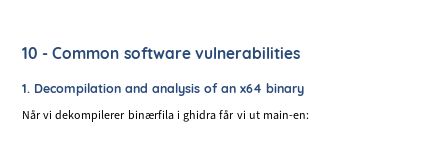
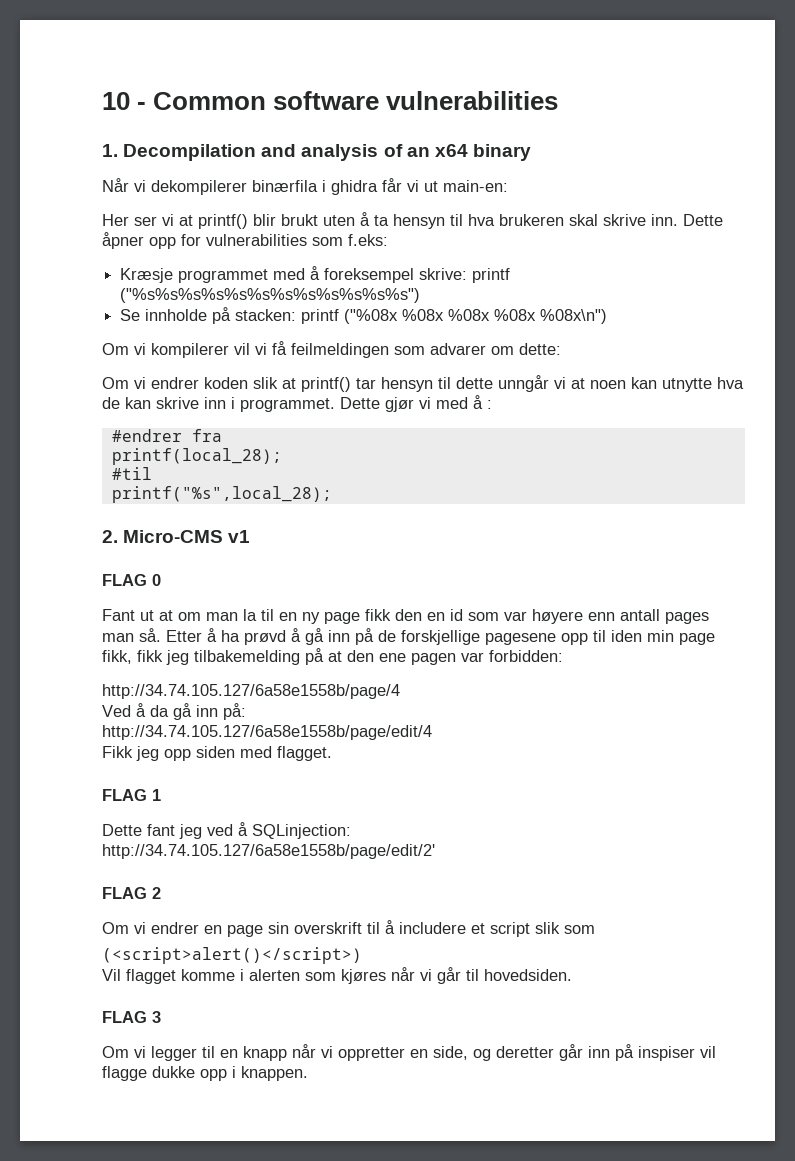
+ Her ser vi at printf() blir brukt uten å ta hensyn til hva brukeren skal skrive inn. Dette åpner opp for vulnerabilities som f.eks:
+ Kræsje programmet med å foreksempel skrive: printf ("%s%s%s%s%s%s%s%s%s%s%s%s")
+ Se innholde på stacken: printf ("%08x %08x %08x %08x %08x\n")
+ Om vi kompilerer vil vi få feilmeldingen som advarer om dette:
+ Om vi endrer koden slik at printf() tar hensyn til dette unngår vi at noen kan utnytte hva de kan skrive inn i programmet. Dette gjør vi med å :
+ #endrer fra
+ printf(local_28);
+ #til
+ printf("%s",local_28);
+ 2. Micro-CMS v1
+ FLAG 0
+ Fant ut at om man la til en ny page fikk den en id som var høyere enn antall pages man så. Etter å ha prøvd å gå inn på de forskjellige pagesene opp til iden min page fikk, fikk jeg tilbakemelding på at den ene pagen var forbidden:
+ http://34.74.105.127/6a58e1558b/page/4
+ Ved å da gå inn på:
+ http://34.74.105.127/6a58e1558b/page/edit/4
+ Fikk jeg opp siden med flagget.
+ FLAG 1
+ Dette fant jeg ved å SQLinjection:
+ http://34.74.105.127/6a58e1558b/page/edit/2'
+ FLAG 2
+ Om vi endrer en page sin overskrift til å includere et script slik som
+ (<script>alert()</script>)
+ Vil flagget komme i alerten som kjøres når vi går til hovedsiden.
+ FLAG 3
+ Om vi legger til en knapp når vi oppretter en side, og deretter går inn på inspiser vil flagge dukke opp i knappen.

